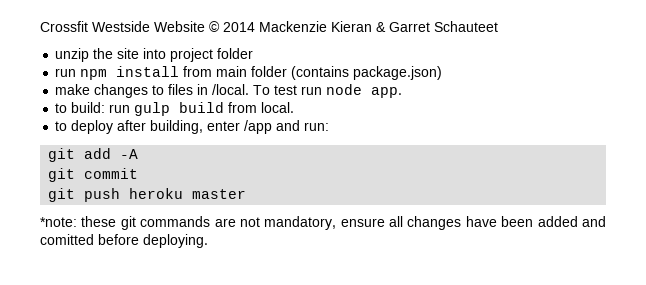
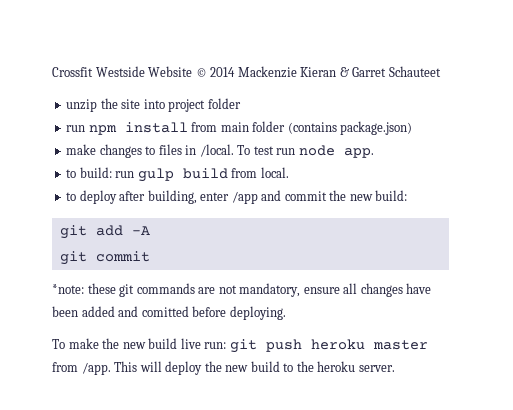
- to deploy after building, enter /app and run:
+ to deploy after building, enter /app and commit the new build:
- git push heroku master
+ To make the new build live run: git push heroku master from /app. This will deploy the new build to the heroku server.

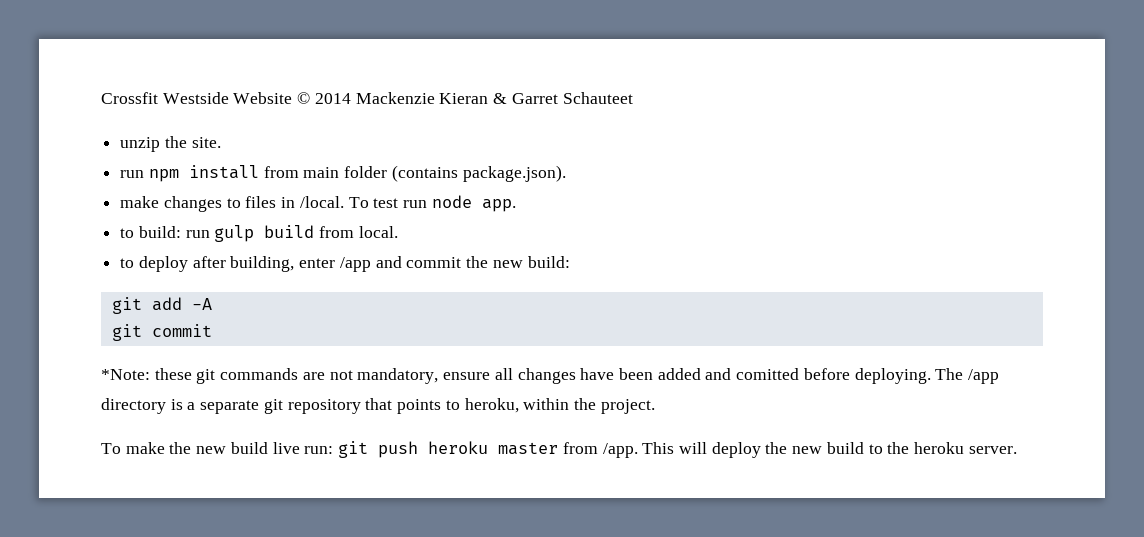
- unzip the site into project folder
+ unzip the site.
- run npm install from main folder (contains package.json)
+ run npm install from main folder (contains package.json).
- *note: these git commands are not mandatory, ensure all changes have been added and comitted before deploying.
+ *Note: these git commands are not mandatory, ensure all changes have been added and comitted before deploying. The /app directory is a separate git repository that points to heroku, within the project.

